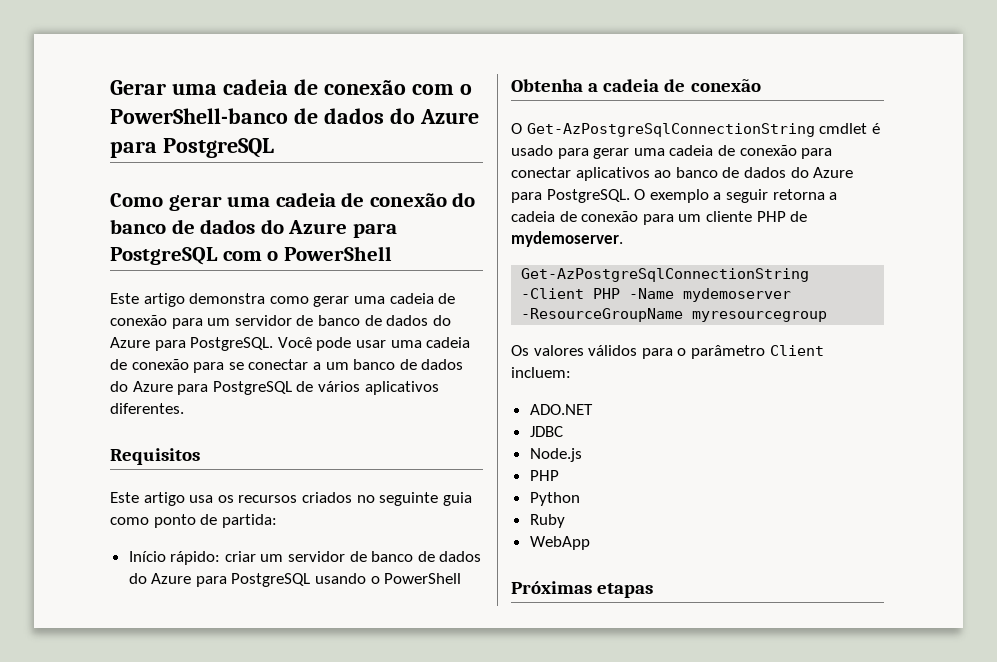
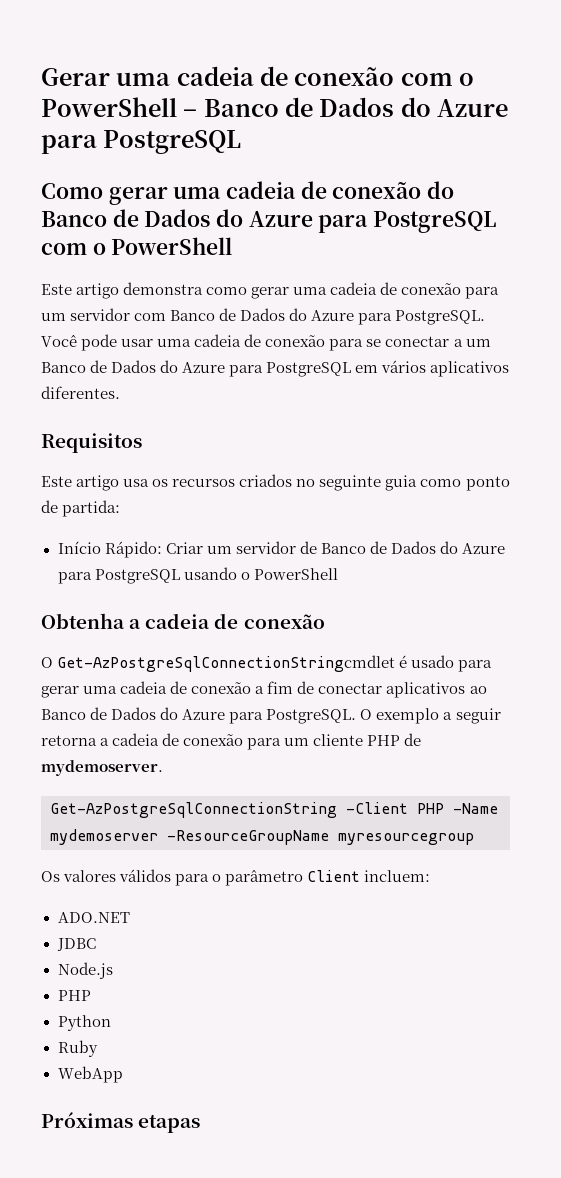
- Gerar uma cadeia de conexão com o PowerShell-banco de dados do Azure para PostgreSQL
+ Gerar uma cadeia de conexão com o PowerShell – Banco de Dados do Azure para PostgreSQL
- Como gerar uma cadeia de conexão do banco de dados do Azure para PostgreSQL com o PowerShell
+ Como gerar uma cadeia de conexão do Banco de Dados do Azure para PostgreSQL com o PowerShell
- Este artigo demonstra como gerar uma cadeia de conexão para um servidor de banco de dados do Azure para PostgreSQL.
+ Este artigo demonstra como gerar uma cadeia de conexão para um servidor com Banco de Dados do Azure para PostgreSQL.
- Você pode usar uma cadeia de conexão para se conectar a um banco de dados do Azure para PostgreSQL de vários aplicativos diferentes.
+ Você pode usar uma cadeia de conexão para se conectar a um Banco de Dados do Azure para PostgreSQL em vários aplicativos diferentes.
- Início rápido: criar um servidor de banco de dados do Azure para PostgreSQL usando o PowerShell
+ Início Rápido: Criar um servidor de Banco de Dados do Azure para PostgreSQL usando o PowerShell
- O Get-AzPostgreSqlConnectionString cmdlet é usado para gerar uma cadeia de conexão para conectar aplicativos ao banco de dados do Azure para PostgreSQL.
+ O Get-AzPostgreSqlConnectionStringcmdlet é usado para gerar uma cadeia de conexão a fim de conectar aplicativos ao Banco de Dados do Azure para PostgreSQL.

